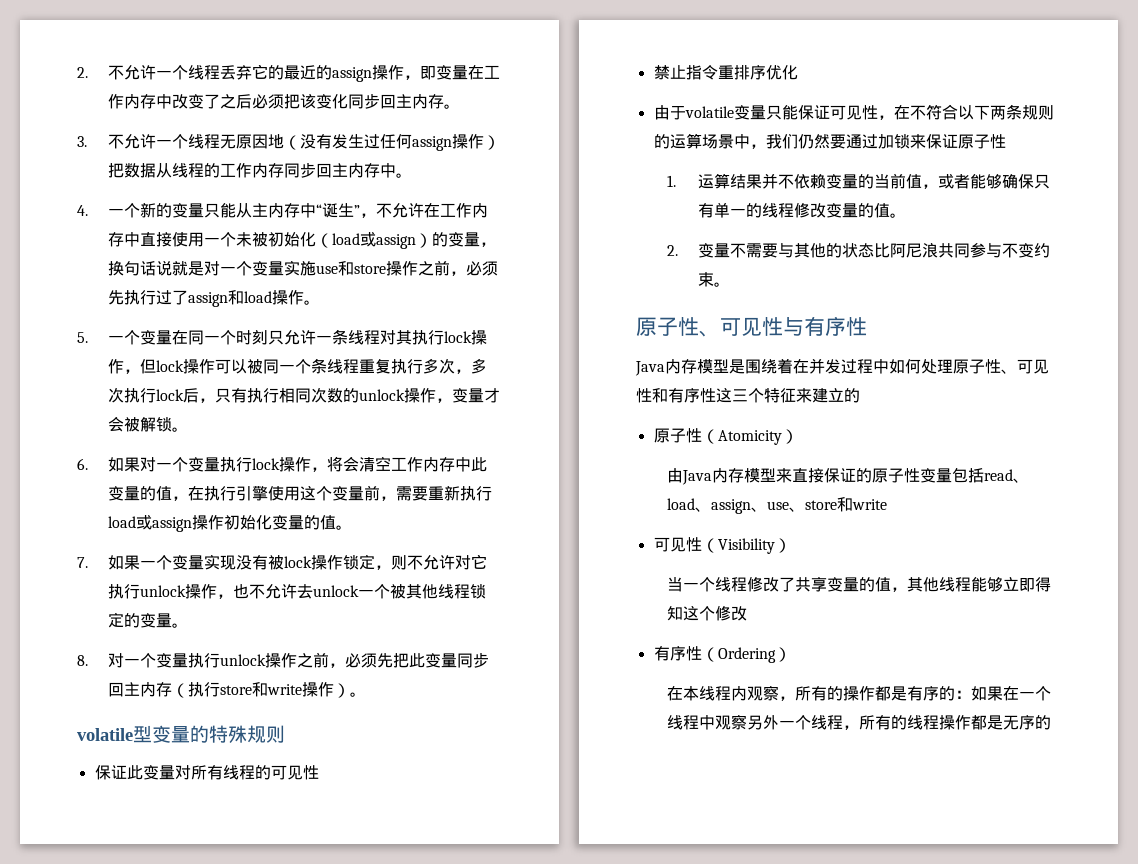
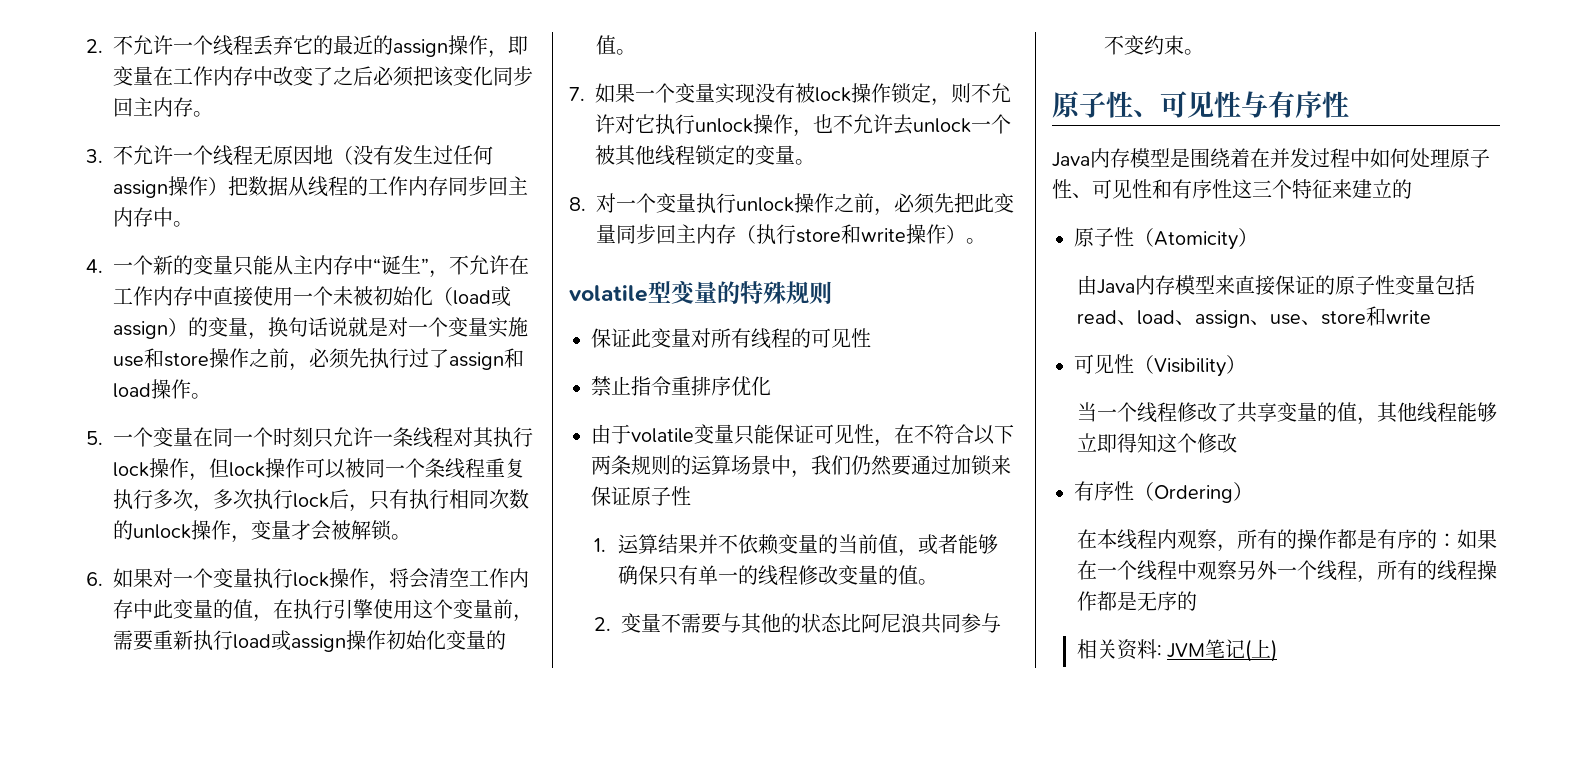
+ 相关资料: JVM笔记(上)

